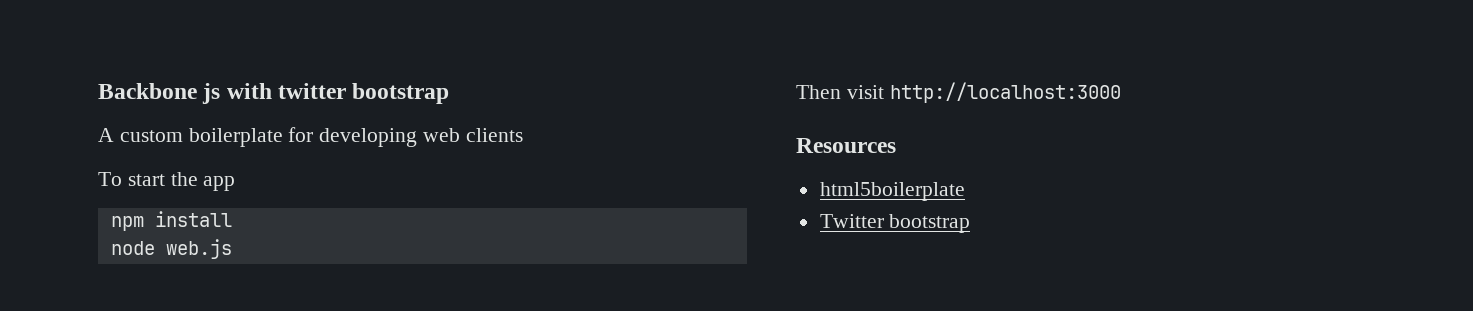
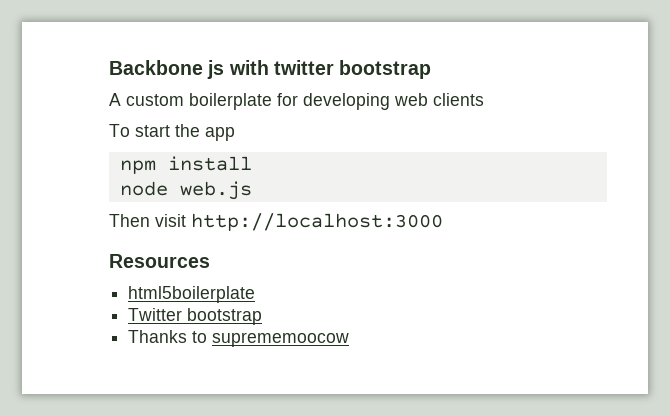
+ Thanks to suprememoocow

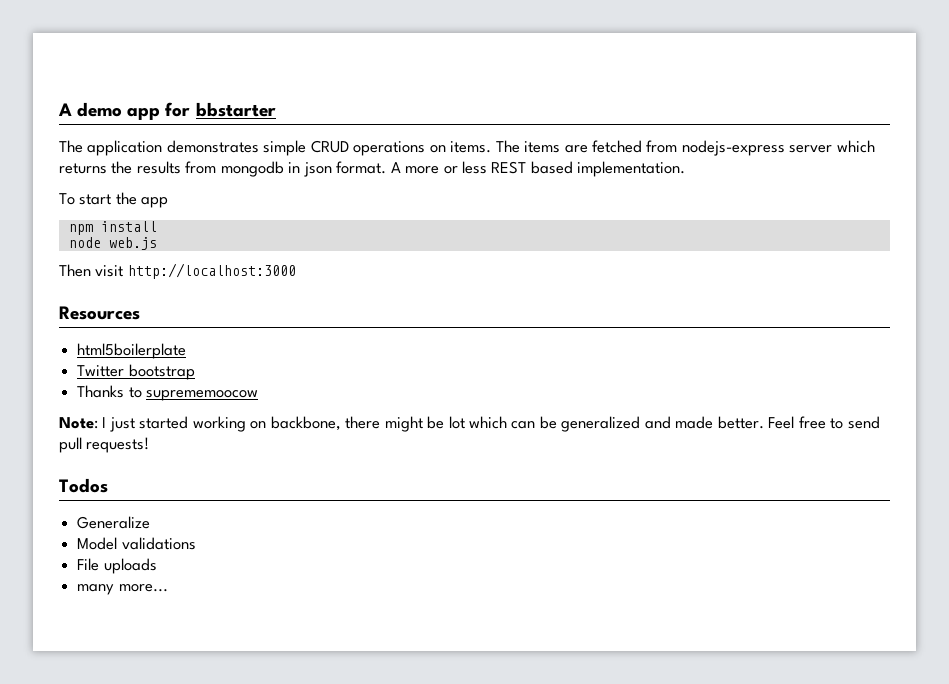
- Backbone js with twitter bootstrap
- A custom boilerplate for developing web clients
+ A demo app for bbstarter
+ The application demonstrates simple CRUD operations on items. The items are fetched from nodejs-express server which returns the results from mongodb in json format. A more or less REST based implementation.
+ Note: I just started working on backbone, there might be lot which can be generalized and made better. Feel free to send pull requests!
+ Todos
+ Generalize
+ Model validations
+ File uploads
+ many more...

